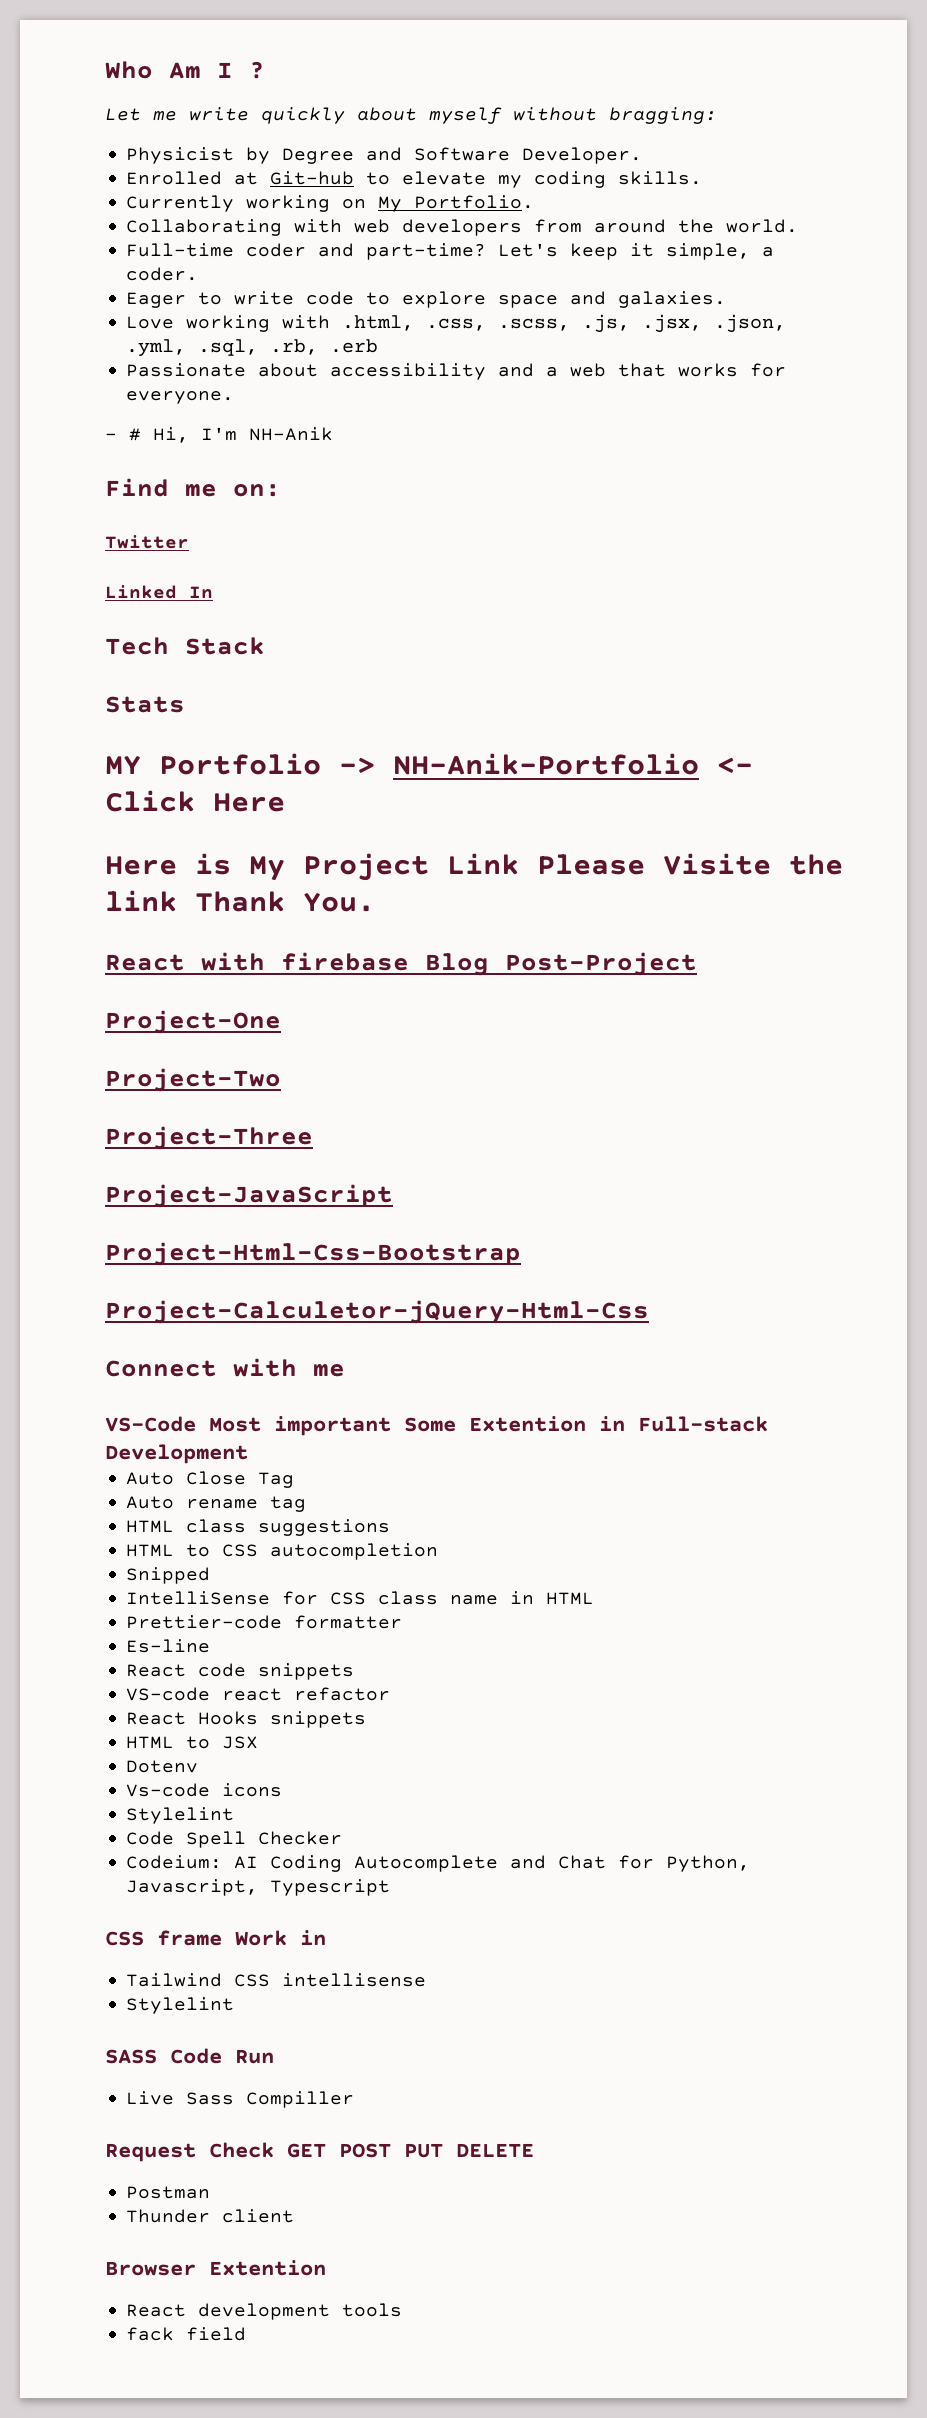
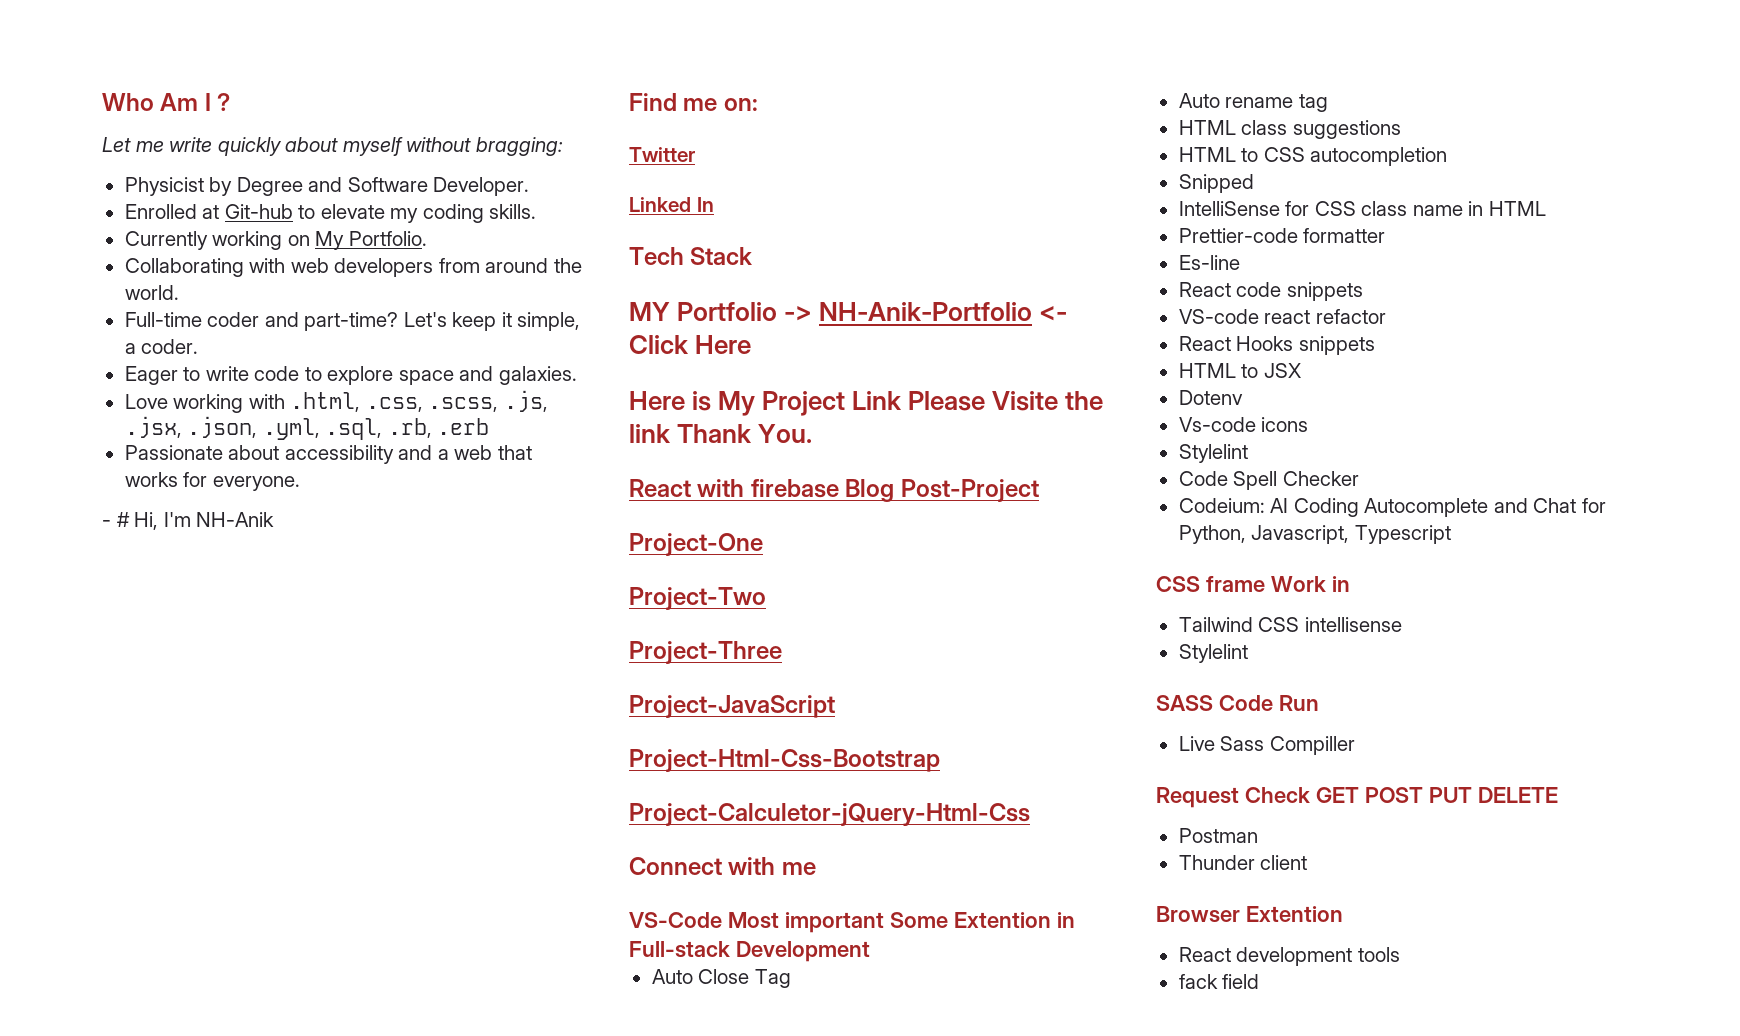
- Stats

